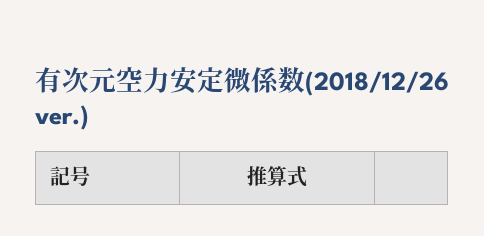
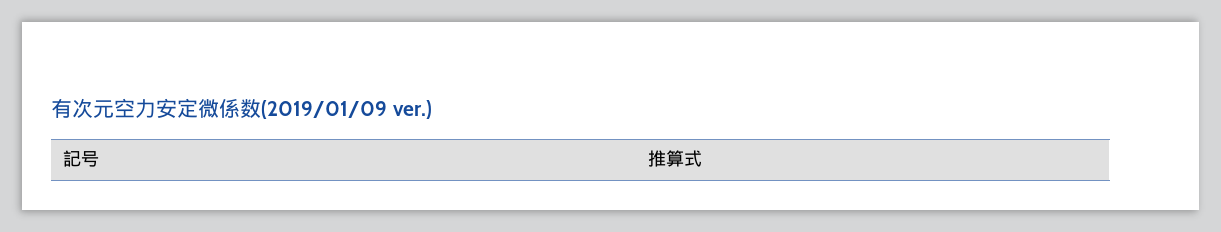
- 有次元空力安定微係数(2018/12/26 ver.)
+ 有次元空力安定微係数(2019/01/09 ver.)

